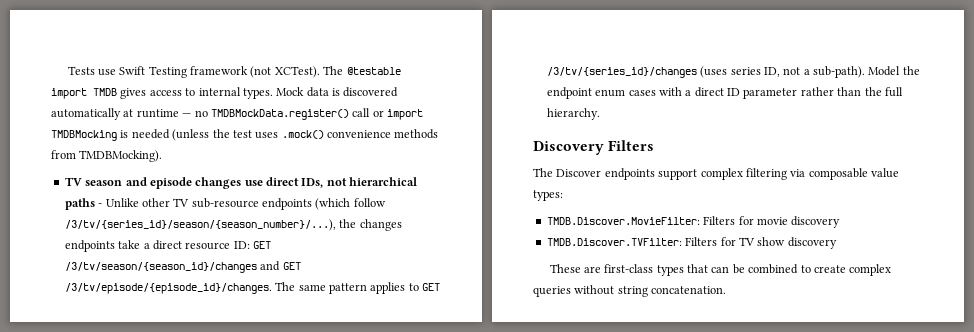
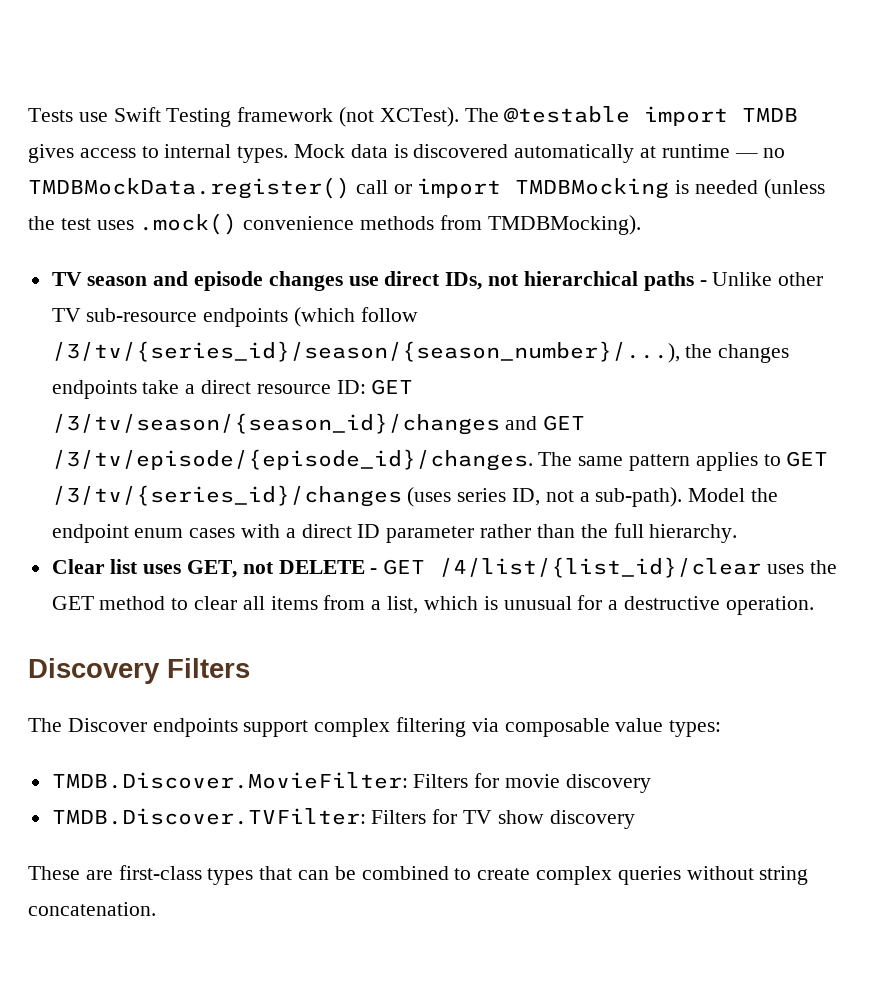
+ Clear list uses GET, not DELETE - GET /4/list/{list_id}/clear uses the GET method to clear all items from a list, which is unusual for a destructive operation.

